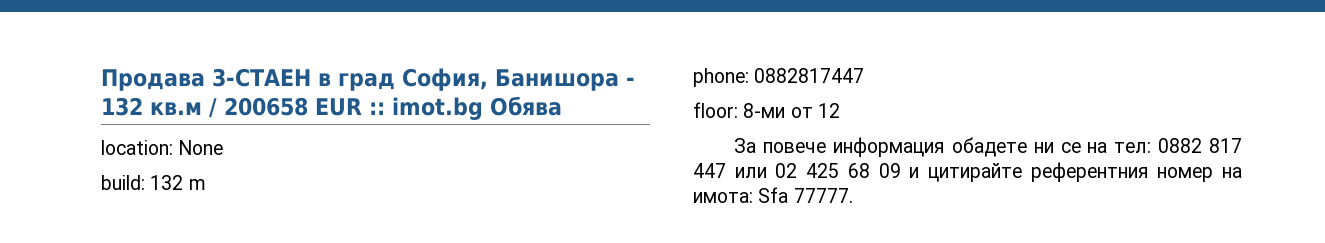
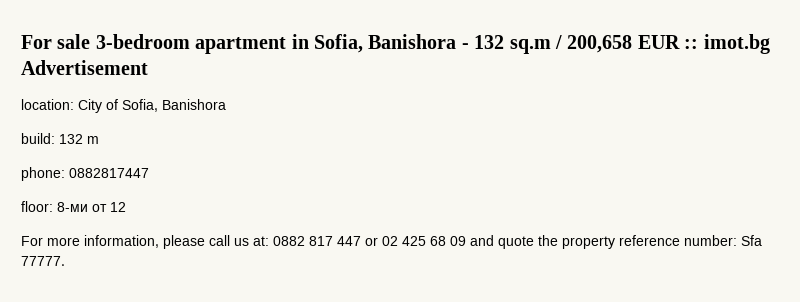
- Продава 3-СТАЕН в град София, Банишора - 132 кв.м / 200658 EUR :: imot.bg Обява
- location: None
+ For sale 3-bedroom apartment in Sofia, Banishora - 132 sq.m / 200,658 EUR :: imot.bg Advertisement
+ location: City of Sofia, Banishora
- За повече информация обадете ни се на тел: 0882 817 447 или 02 425 68 09 и цитирайте референтния номер на имота: Sfa 77777.
+ For more information, please call us at: 0882 817 447 or 02 425 68 09 and quote the property reference number: Sfa 77777.

